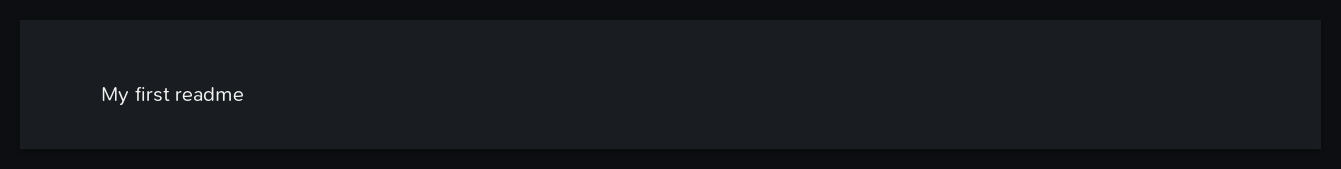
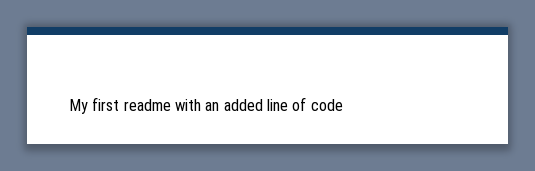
- My first readme
+ My first readme with an added line of code

